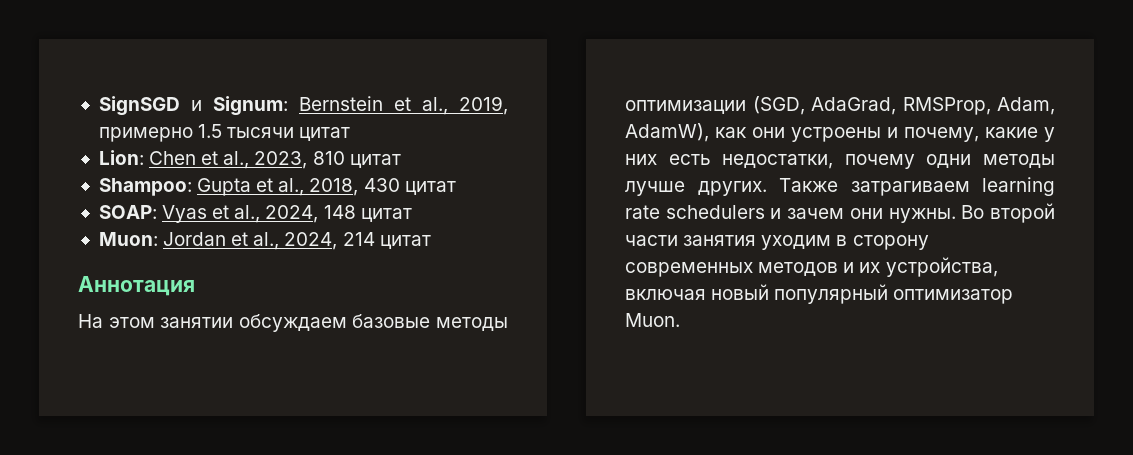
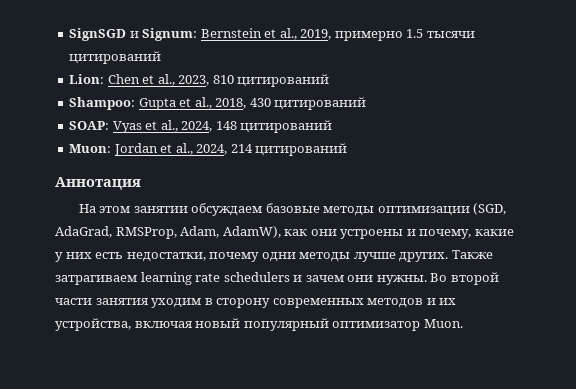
- SignSGD и Signum: Bernstein et al., 2019, примерно 1.5 тысячи цитат
+ SignSGD и Signum: Bernstein et al., 2019, примерно 1.5 тысячи цитирований
- Lion: Chen et al., 2023, 810 цитат
+ Lion: Chen et al., 2023, 810 цитирований
- Shampoo: Gupta et al., 2018, 430 цитат
+ Shampoo: Gupta et al., 2018, 430 цитирований
- SOAP: Vyas et al., 2024, 148 цитат
+ SOAP: Vyas et al., 2024, 148 цитирований
- Muon: Jordan et al., 2024, 214 цитат
+ Muon: Jordan et al., 2024, 214 цитирований

